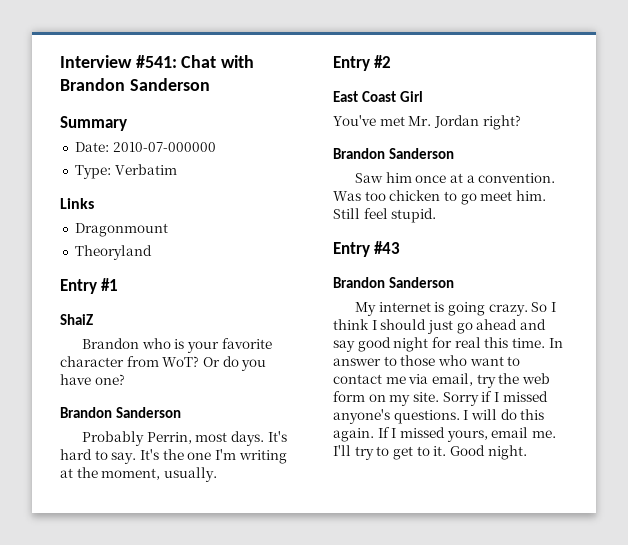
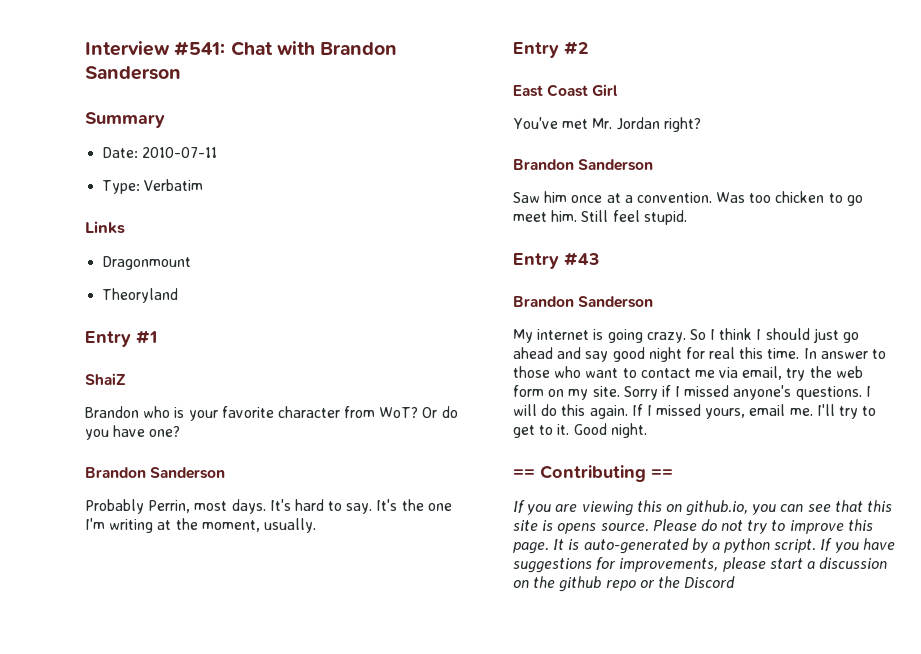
- Date: 2010-07-000000
+ Date: 2010-07-11
+ == Contributing ==
+ If you are viewing this on github.io, you can see that this site is opens source. Please do not try to improve this page. It is auto-generated by a python script. If you have suggestions for improvements, please start a discussion on the github repo or the Discord

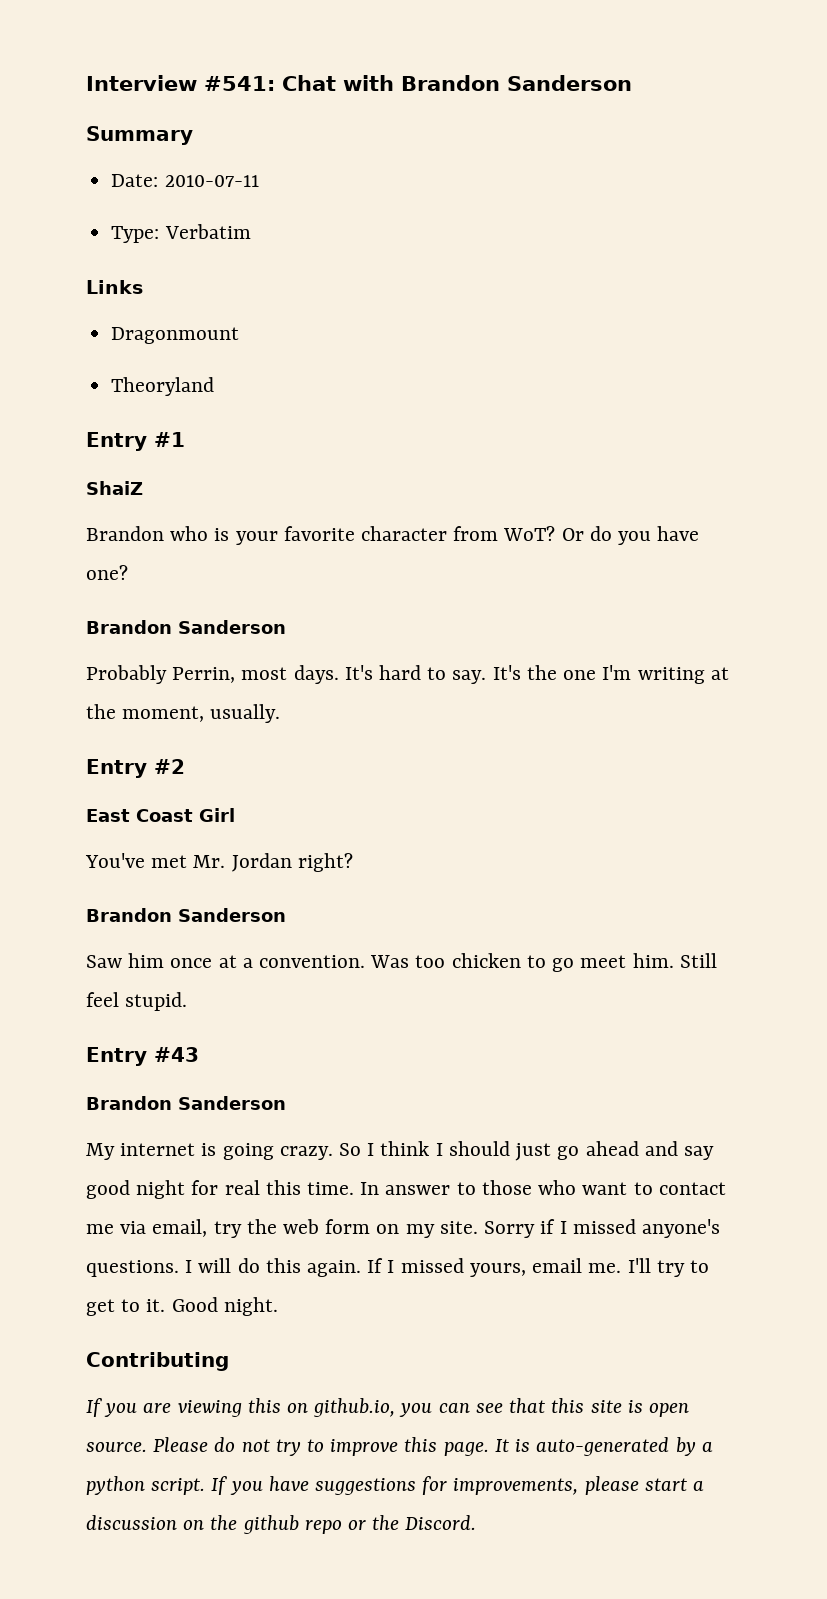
- == Contributing ==
+ Contributing
- If you are viewing this on github.io, you can see that this site is opens source.
+ If you are viewing this on github.io, you can see that this site is open source.
- If you have suggestions for improvements, please start a discussion on the github repo or the Discord
+ If you have suggestions for improvements, please start a discussion on the github repo or the Discord.

